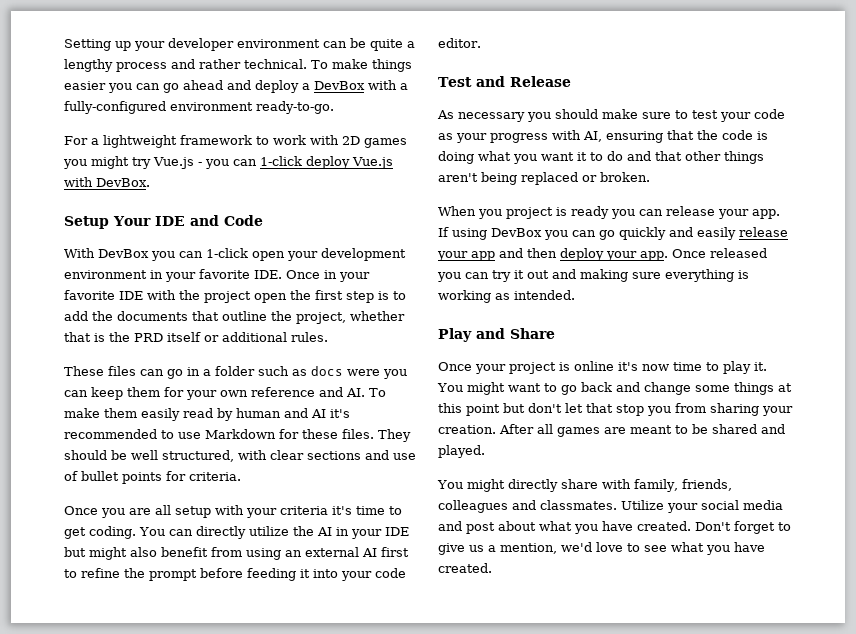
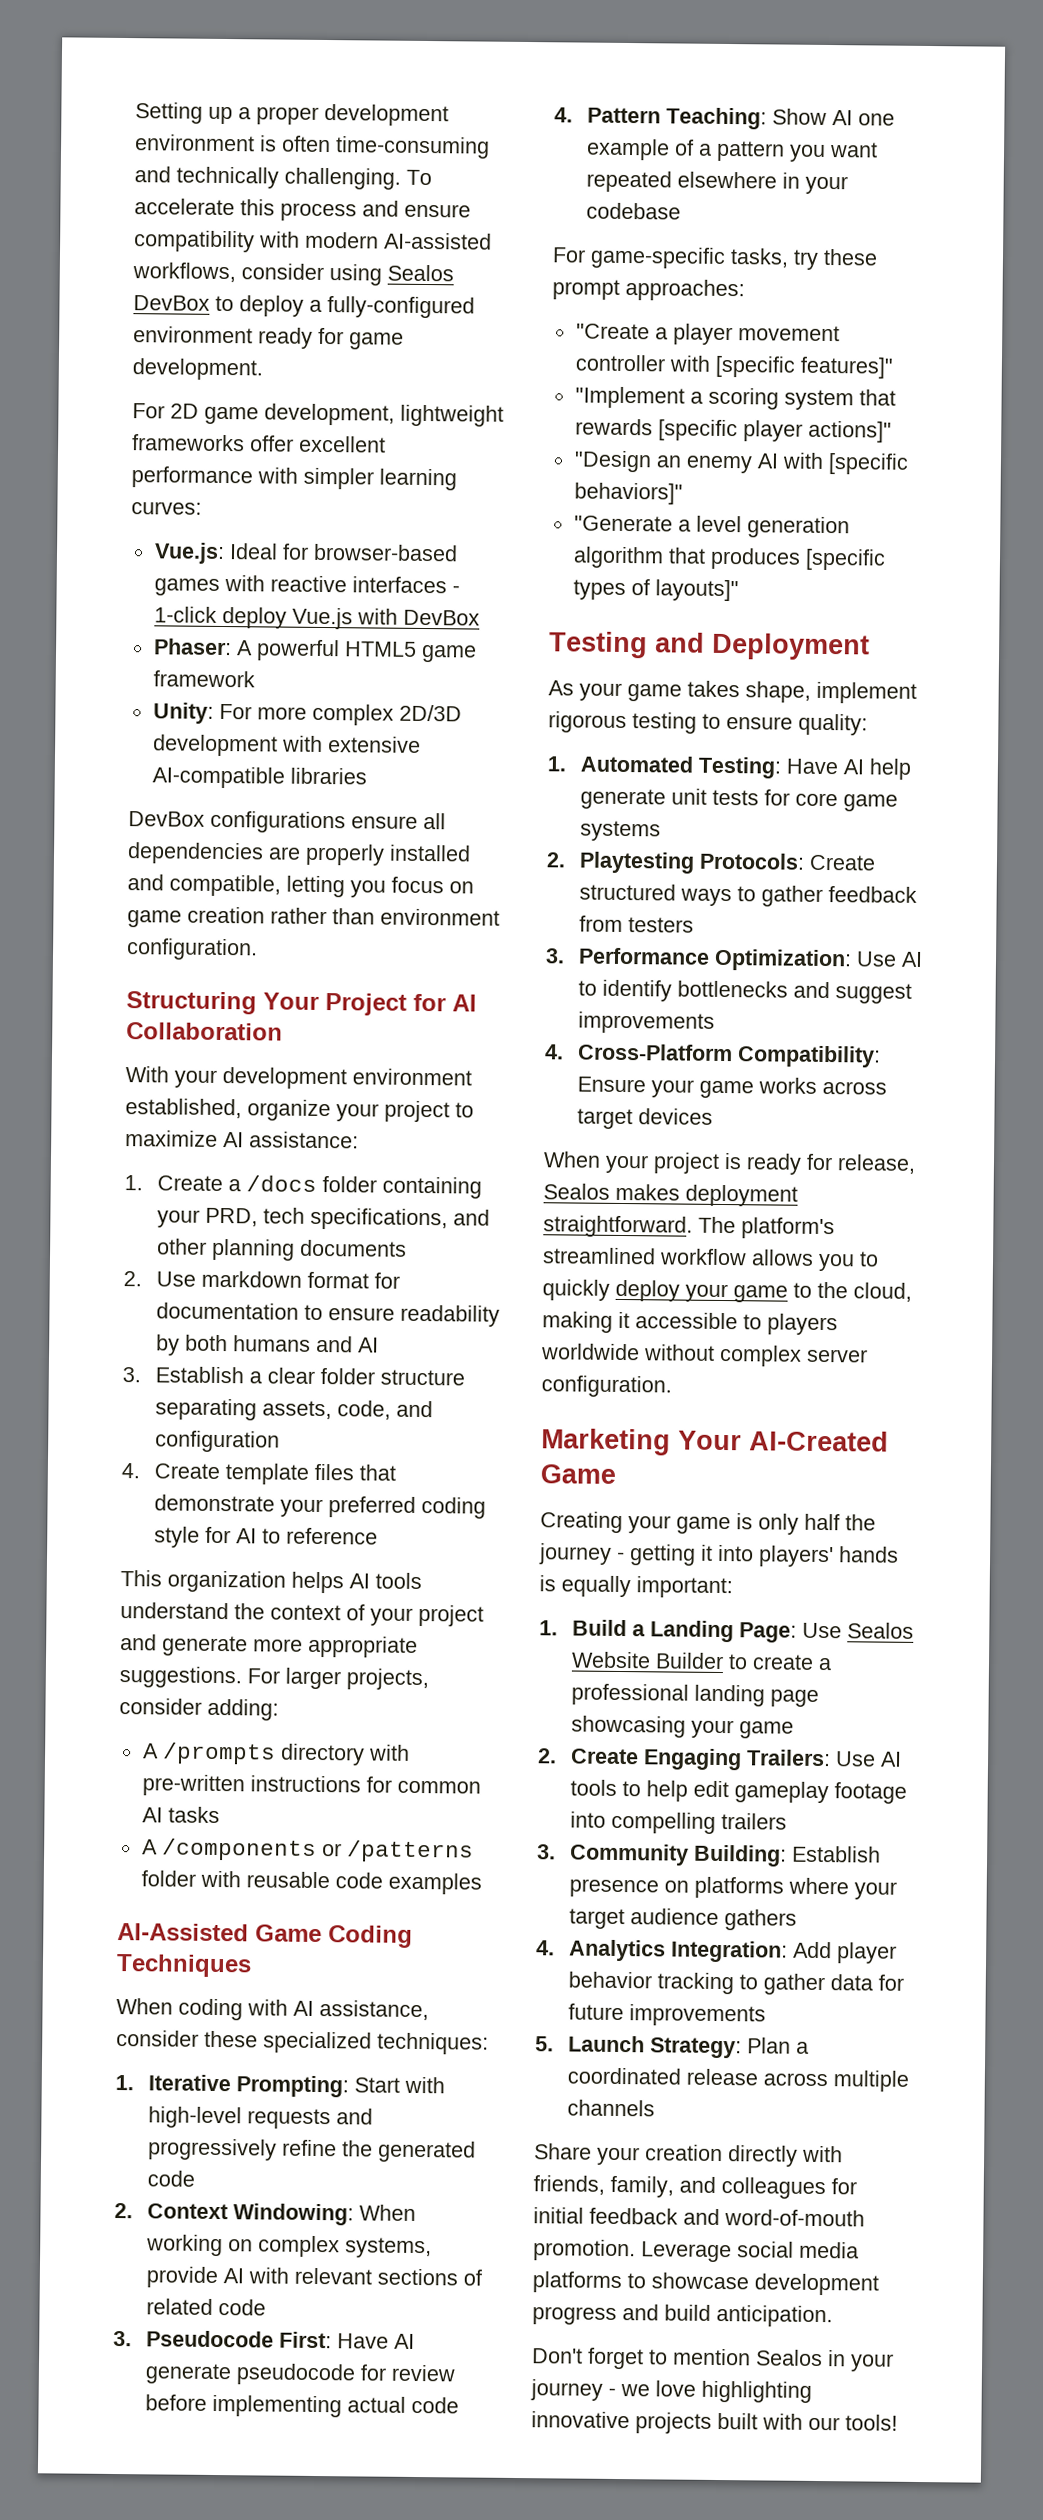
- Setting up your developer environment can be quite a lengthy process and rather technical. To make things easier you can go ahead and deploy a DevBox with a fully-configured environment ready-to-go.
- For a lightweight framework to work with 2D games you might try Vue.js - you can 1-click deploy Vue.js with DevBox.
- Setup Your IDE and Code
- With DevBox you can 1-click open your development environment in your favorite IDE. Once in your favorite IDE with the project open the first step is to add the documents that outline the project, whether that is the PRD itself or additional rules.
- These files can go in a folder such as docs were you can keep them for your own reference and AI. To make them easily read by human and AI it's recommended to use Markdown for these files. They should be well structured, with clear sections and use of bullet points for criteria.
- Once you are all setup with your criteria it's time to get coding. You can directly utilize the AI in your IDE but might also benefit from using an external AI first to refine the prompt before feeding it into your code editor.
- Test and Release
- As necessary you should make sure to test your code as your progress with AI, ensuring that the code is doing what you want it to do and that other things aren't being replaced or broken.
- When you project is ready you can release your app. If using DevBox you can go quickly and easily release your app and then deploy your app. Once released you can try it out and making sure everything is working as intended.
- Play and Share
- Once your project is online it's now time to play it. You might want to go back and change some things at this point but don't let that stop you from sharing your creation. After all games are meant to be shared and played.
- You might directly share with family, friends, colleagues and classmates. Utilize your social media and post about what you have created. Don't forget to give us a mention, we'd love to see what you have created.
+ Setting up a proper development environment is often time-consuming and technically challenging. To accelerate this process and ensure compatibility with modern AI-assisted workflows, consider using Sealos DevBox to deploy a fully-configured environment ready for game development.
+ For 2D game development, lightweight frameworks offer excellent performance with simpler learning curves:
+ Vue.js: Ideal for browser-based games with reactive interfaces - 1-click deploy Vue.js with DevBox
+ Phaser: A powerful HTML5 game framework
+ Unity: For more complex 2D/3D development with extensive AI-compatible libraries
+ DevBox configurations ensure all dependencies are properly installed and compatible, letting you focus on game creation rather than environment configuration.
+ Structuring Your Project for AI Collaboration
+ With your development environment established, organize your project to maximize AI assistance:
+ 1. Create a /docs folder containing your PRD, tech specifications, and other planning documents
+ 2. Use markdown format for documentation to ensure readability by both humans and AI
+ 3. Establish a clear folder structure separating assets, code, and configuration
+ 4. Create template files that demonstrate your preferred coding style for AI to reference
+ This organization helps AI tools understand the context of your project and generate more appropriate suggestions. For larger projects, consider adding:
+ A /prompts directory with pre-written instructions for common AI tasks
+ A /components or /patterns folder with reusable code examples
+ AI-Assisted Game Coding Techniques
+ When coding with AI assistance, consider these specialized techniques:
+ 1. Iterative Prompting: Start with high-level requests and progressively refine the generated code
+ 2. Context Windowing: When working on complex systems, provide AI with relevant sections of related code
+ 3. Pseudocode First: Have AI generate pseudocode for review before implementing actual code
+ 4. Pattern Teaching: Show AI one example of a pattern you want repeated elsewhere in your codebase
+ For game-specific tasks, try these prompt approaches:
+ "Create a player movement controller with [specific features]"
+ "Implement a scoring system that rewards [specific player actions]"
+ "Design an enemy AI with [specific behaviors]"
+ "Generate a level generation algorithm that produces [specific types of layouts]"
+ Testing and Deployment
+ As your game takes shape, implement rigorous testing to ensure quality:
+ 1. Automated Testing: Have AI help generate unit tests for core game systems
+ 2. Playtesting Protocols: Create structured ways to gather feedback from testers
+ 3. Performance Optimization: Use AI to identify bottlenecks and suggest improvements
+ 4. Cross-Platform Compatibility: Ensure your game works across target devices
+ When your project is ready for release, Sealos makes deployment straightforward. The platform's streamlined workflow allows you to quickly deploy your game to the cloud, making it accessible to players worldwide without complex server configuration.
+ Marketing Your AI-Created Game
+ Creating your game is only half the journey - getting it into players' hands is equally important:
+ 1. Build a Landing Page: Use Sealos Website Builder to create a professional landing page showcasing your game
+ 2. Create Engaging Trailers: Use AI tools to help edit gameplay footage into compelling trailers
+ 3. Community Building: Establish presence on platforms where your target audience gathers
+ 4. Analytics Integration: Add player behavior tracking to gather data for future improvements
+ 5. Launch Strategy: Plan a coordinated release across multiple channels
+ Share your creation directly with friends, family, and colleagues for initial feedback and word-of-mouth promotion. Leverage social media platforms to showcase development progress and build anticipation.
+ Don't forget to mention Sealos in your journey - we love highlighting innovative projects built with our tools!

